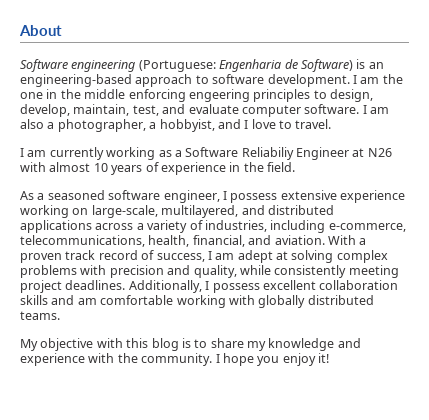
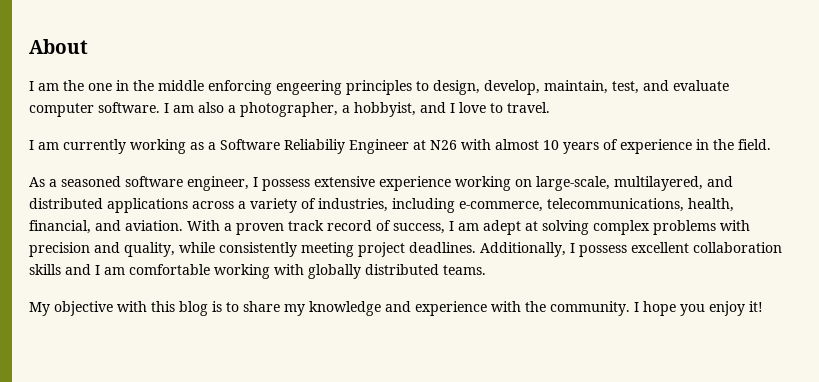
- Software engineering (Portuguese: Engenharia de Software) is an engineering-based approach to software development.
- Additionally, I possess excellent collaboration skills and am comfortable working with globally distributed teams.
+ Additionally, I possess excellent collaboration skills and I am comfortable working with globally distributed teams.

